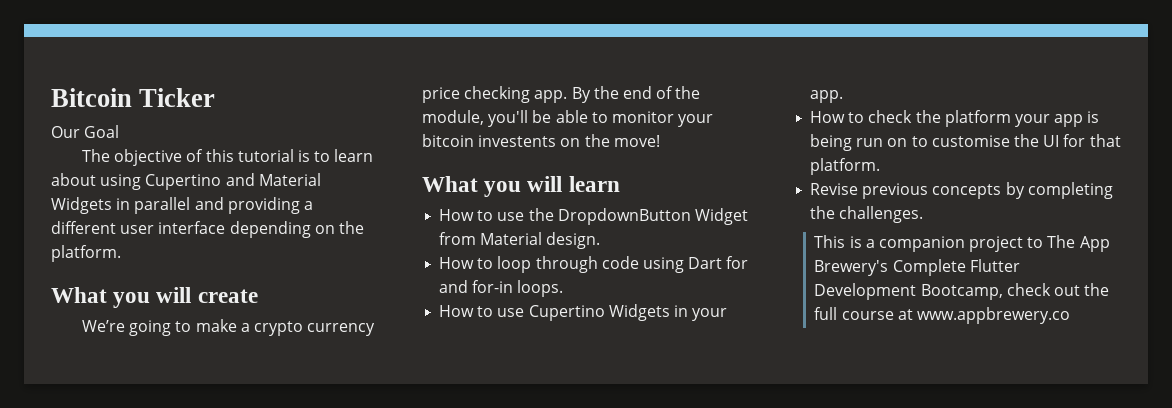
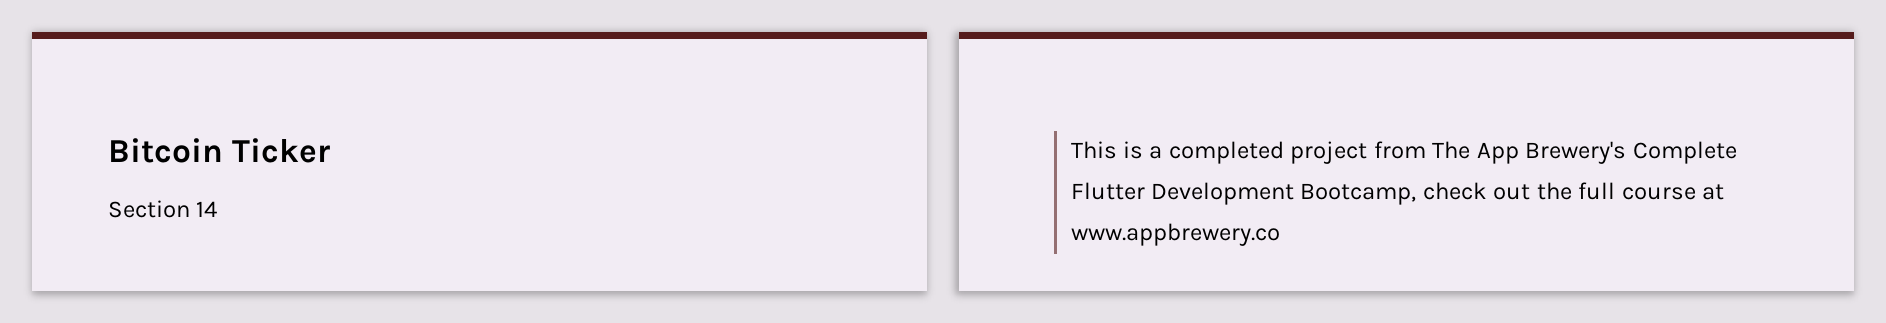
- Our Goal
- The objective of this tutorial is to learn about using Cupertino and Material Widgets in parallel and providing a different user interface depending on the platform.
- What you will create
- We’re going to make a crypto currency price checking app. By the end of the module, you'll be able to monitor your bitcoin investents on the move!
- What you will learn
- How to use the DropdownButton Widget from Material design.
- How to loop through code using Dart for and for-in loops.
- How to use Cupertino Widgets in your app.
- How to check the platform your app is being run on to customise the UI for that platform.
- Revise previous concepts by completing the challenges.
+ Section 14
- This is a companion project to The App Brewery's Complete Flutter Development Bootcamp, check out the full course at www.appbrewery.co
+ This is a completed project from The App Brewery's Complete Flutter Development Bootcamp, check out the full course at www.appbrewery.co

